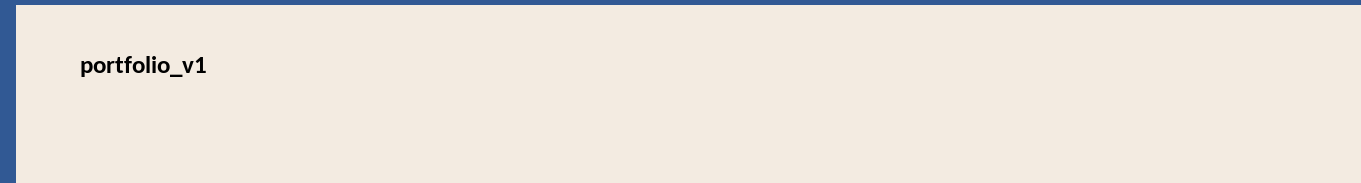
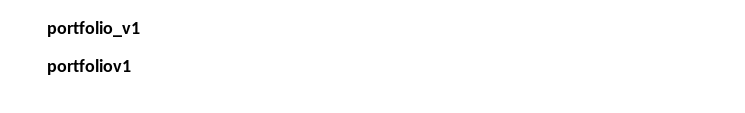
+ portfoliov1

